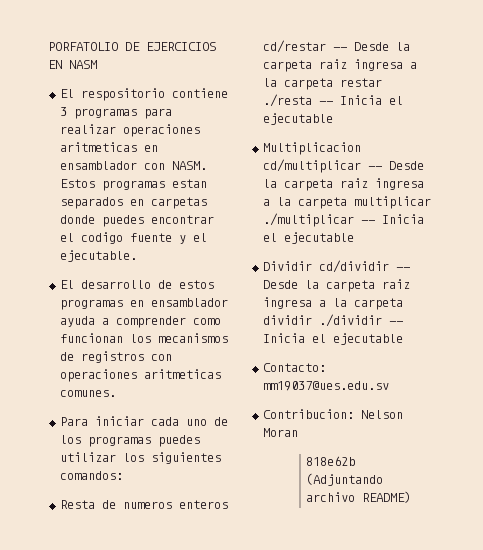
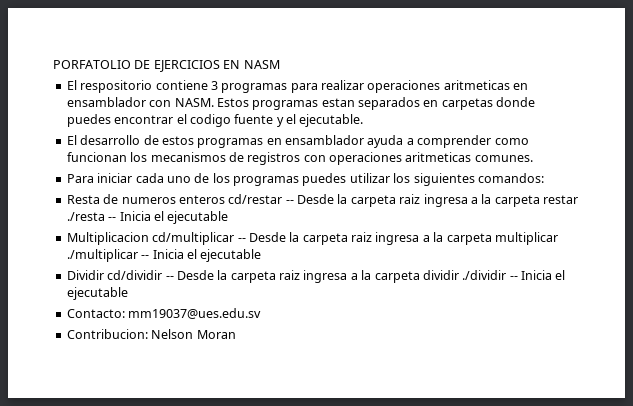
- 818e62b (Adjuntando archivo README)

